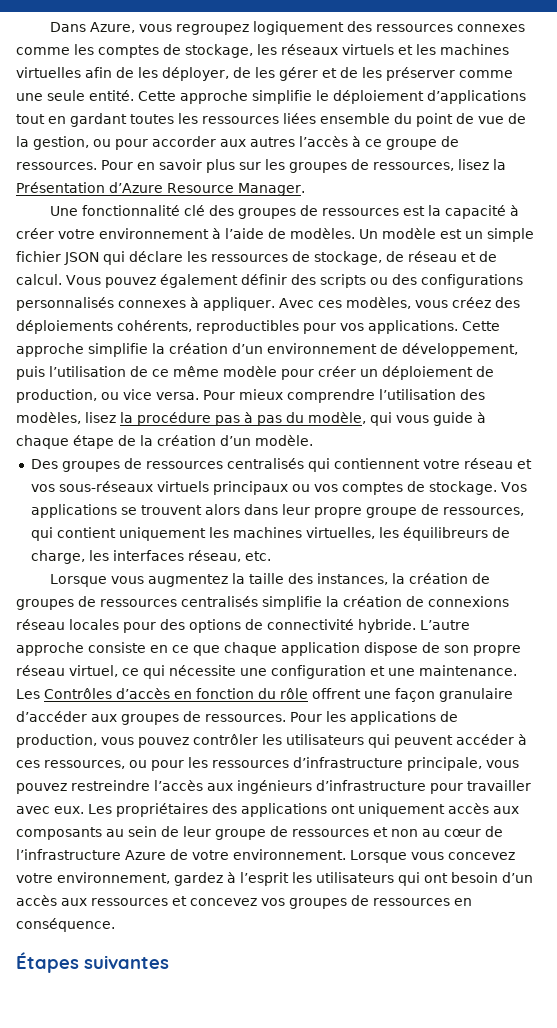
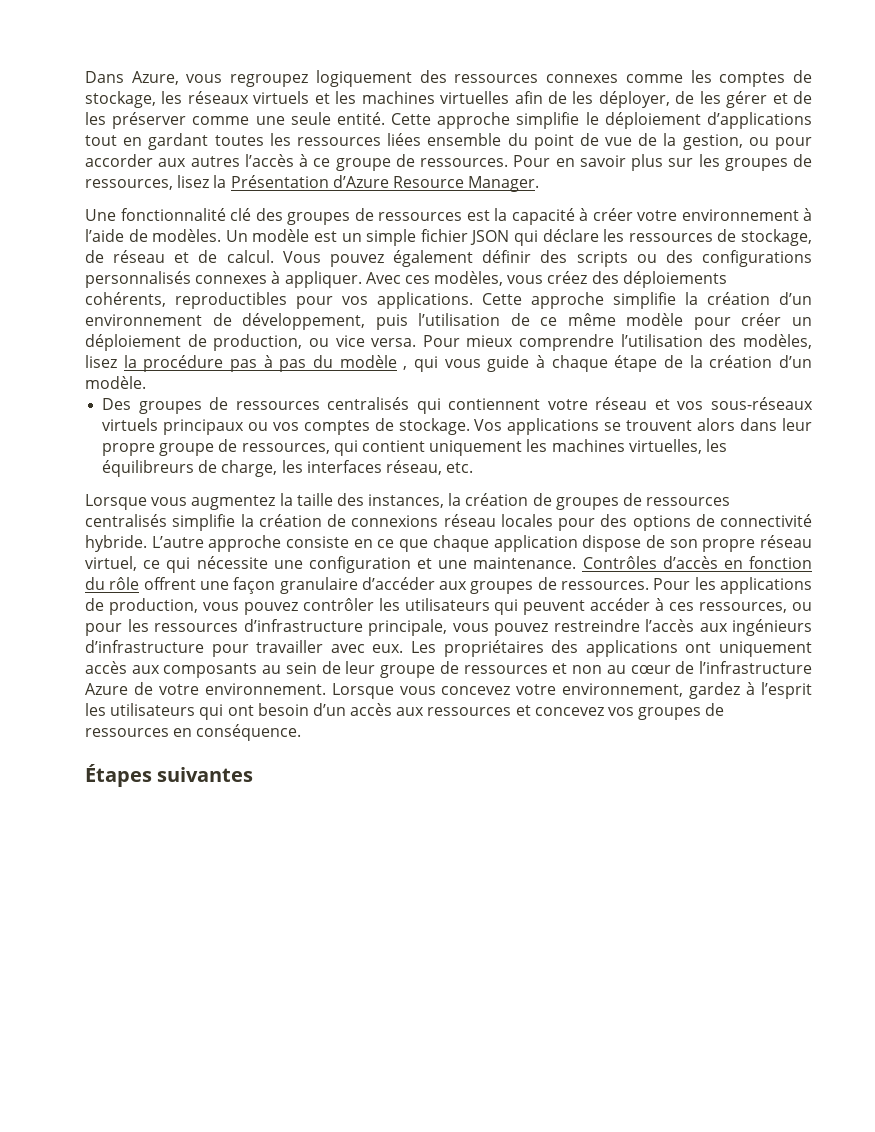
- Pour mieux comprendre l’utilisation des modèles, lisez la procédure pas à pas du modèle, qui vous guide à chaque étape de la création d’un modèle.
+ Pour mieux comprendre l’utilisation des modèles, lisez la procédure pas à pas du modèle , qui vous guide à chaque étape de la création d’un modèle.
- Les Contrôles d’accès en fonction du rôle offrent une façon granulaire d’accéder aux groupes de ressources.
+ Contrôles d’accès en fonction du rôle offrent une façon granulaire d’accéder aux groupes de ressources.

